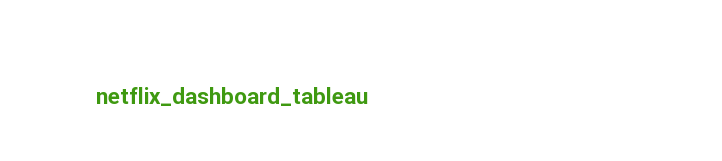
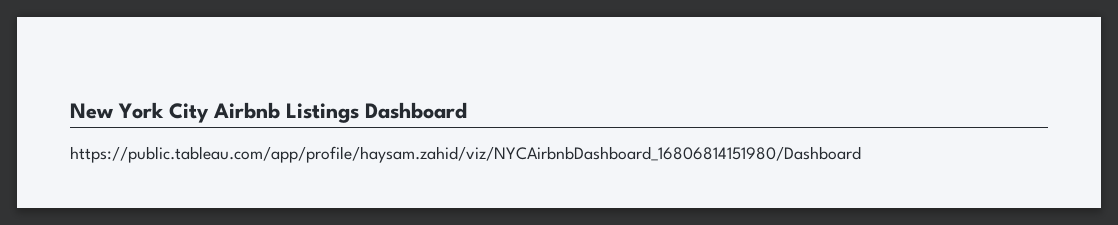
- netflix_dashboard_tableau
+ New York City Airbnb Listings Dashboard
+ https://public.tableau.com/app/profile/haysam.zahid/viz/NYCAirbnbDashboard_16806814151980/Dashboard

